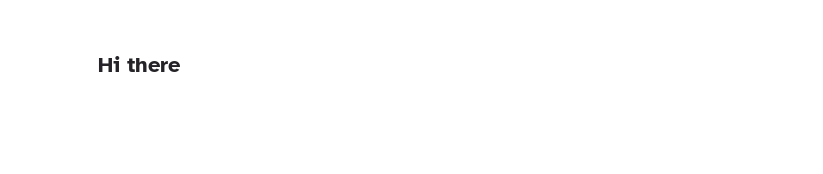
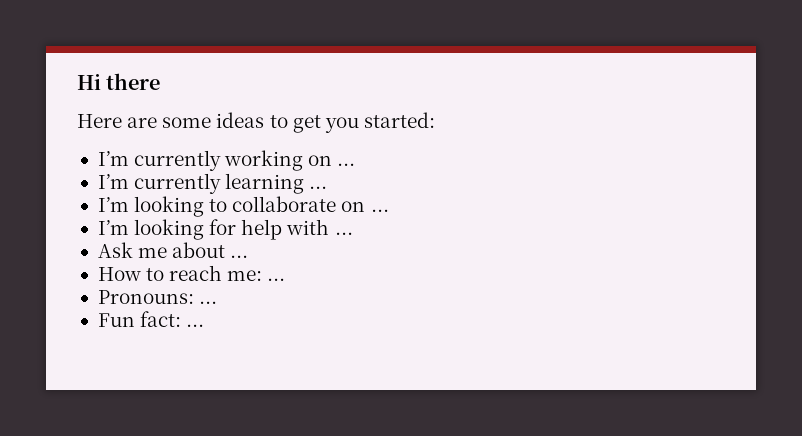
+ Here are some ideas to get you started:
+ I’m currently working on ...
+ I’m currently learning ...
+ I’m looking to collaborate on ...
+ I’m looking for help with ...
+ Ask me about ...
+ How to reach me: ...
+ Pronouns: ...
+ Fun fact: ...

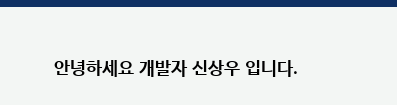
- Hi there
- Here are some ideas to get you started:
- I’m currently working on ...
- I’m currently learning ...
- I’m looking to collaborate on ...
- I’m looking for help with ...
- Ask me about ...
- How to reach me: ...
- Pronouns: ...
- Fun fact: ...
+ 안녕하세요 개발자 신상우 입니다.

